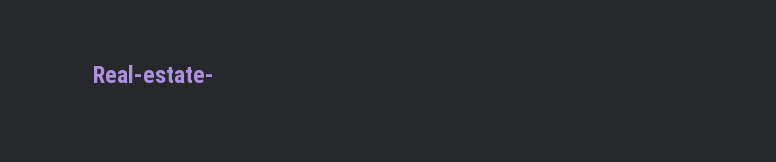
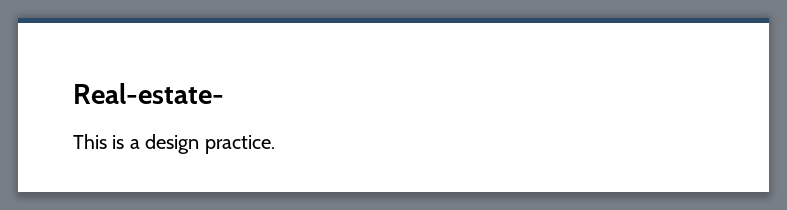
+ This is a design practice.

